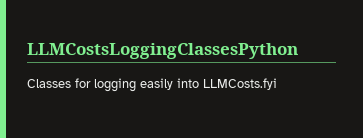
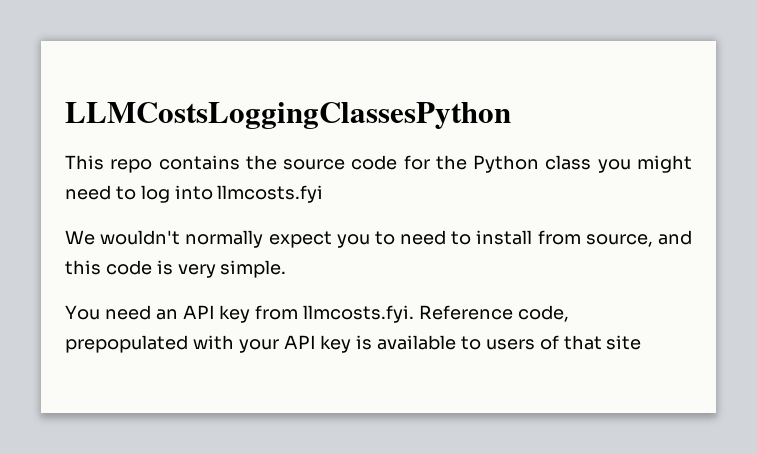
- Classes for logging easily into LLMCosts.fyi
+ This repo contains the source code for the Python class you might need to log into llmcosts.fyi
+ We wouldn't normally expect you to need to install from source, and this code is very simple.
+ You need an API key from llmcosts.fyi. Reference code, prepopulated with your API key is available to users of that site

